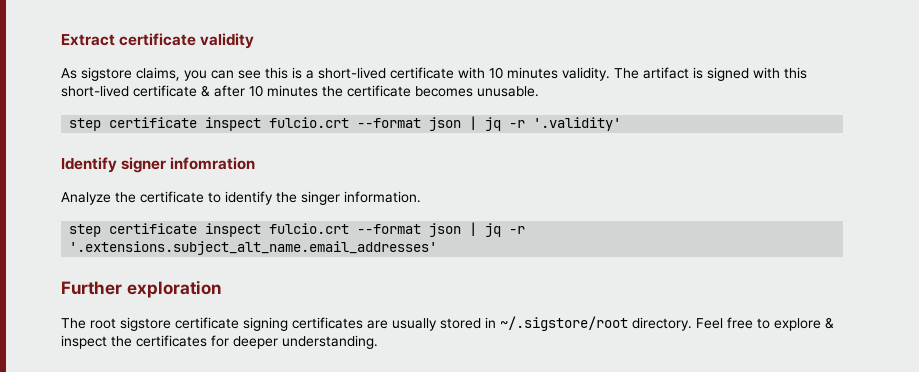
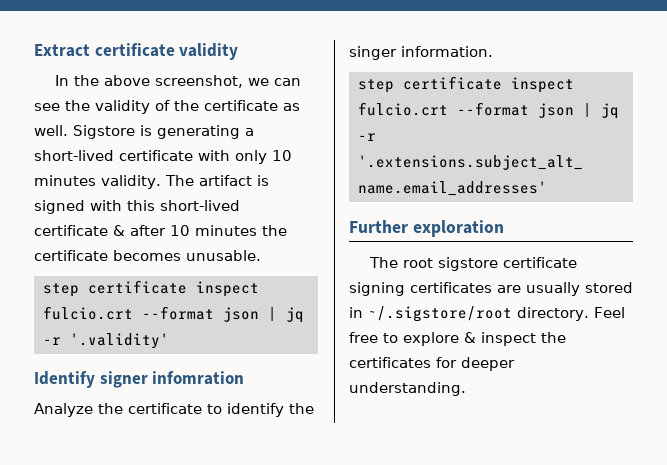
- As sigstore claims, you can see this is a short-lived certificate with 10 minutes validity.
+ In the above screenshot, we can see the validity of the certificate as well. Sigstore is generating a short-lived certificate with only 10 minutes validity.

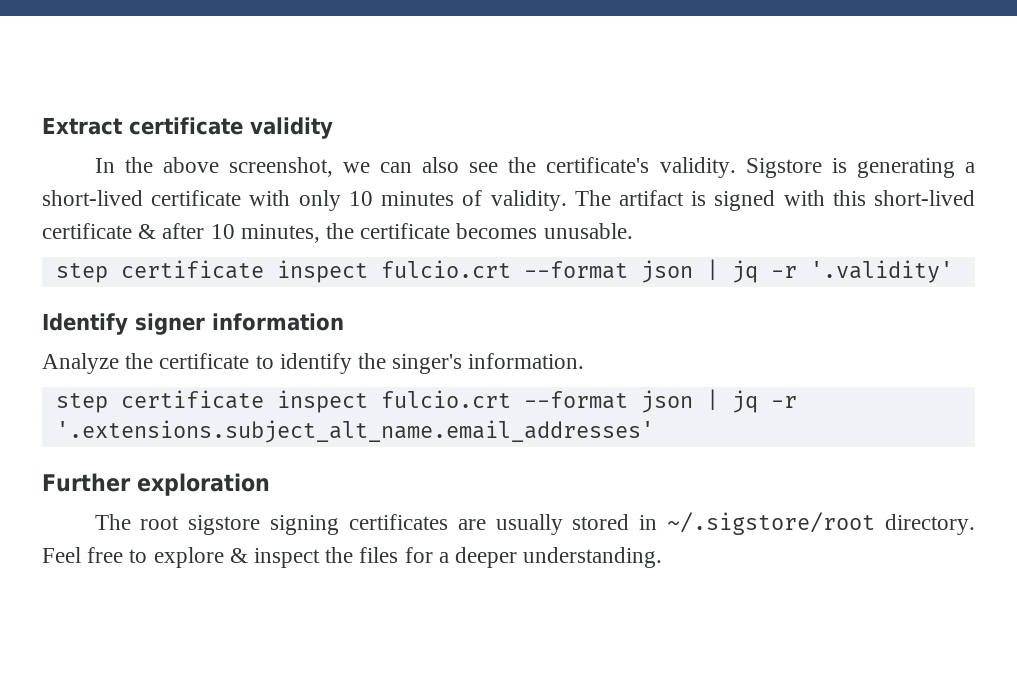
- In the above screenshot, we can see the validity of the certificate as well.
+ In the above screenshot, we can also see the certificate's validity.
- Sigstore is generating a short-lived certificate with only 10 minutes validity.
+ Sigstore is generating a short-lived certificate with only 10 minutes of validity.
- The artifact is signed with this short-lived certificate & after 10 minutes the certificate becomes unusable.
+ The artifact is signed with this short-lived certificate & after 10 minutes, the certificate becomes unusable.
- Identify signer infomration
+ Identify signer information
- Analyze the certificate to identify the singer information.
+ Analyze the certificate to identify the singer's information.
- The root sigstore certificate signing certificates are usually stored in ~/.sigstore/root directory.
+ The root sigstore signing certificates are usually stored in ~/.sigstore/root directory.
- Feel free to explore & inspect the certificates for deeper understanding.
+ Feel free to explore & inspect the files for a deeper understanding.

